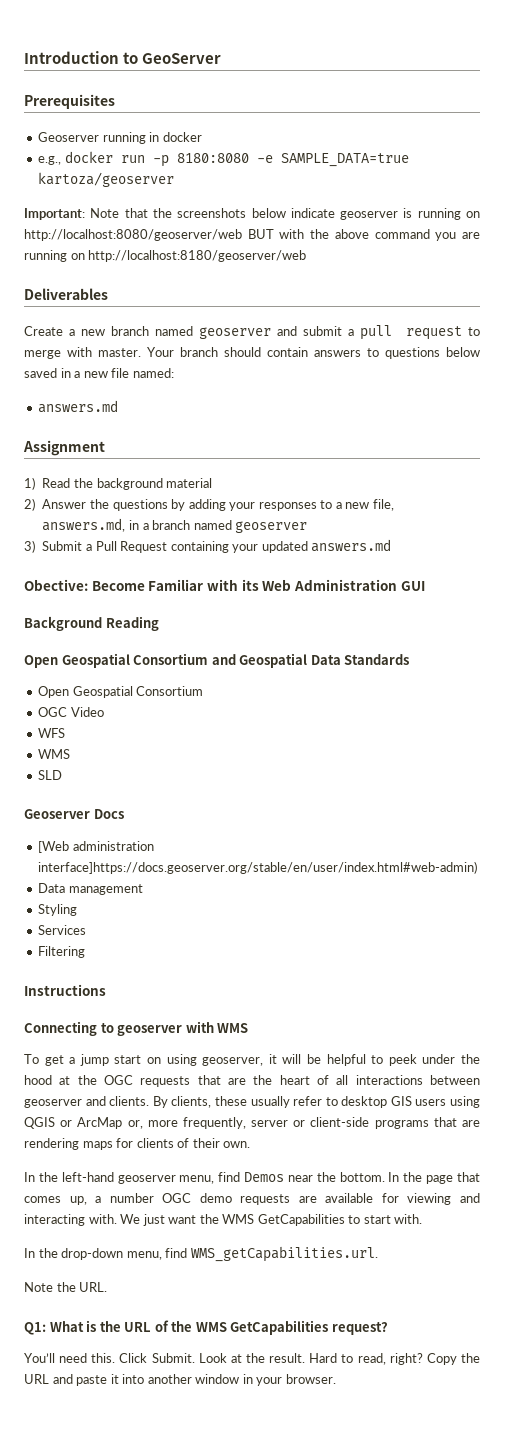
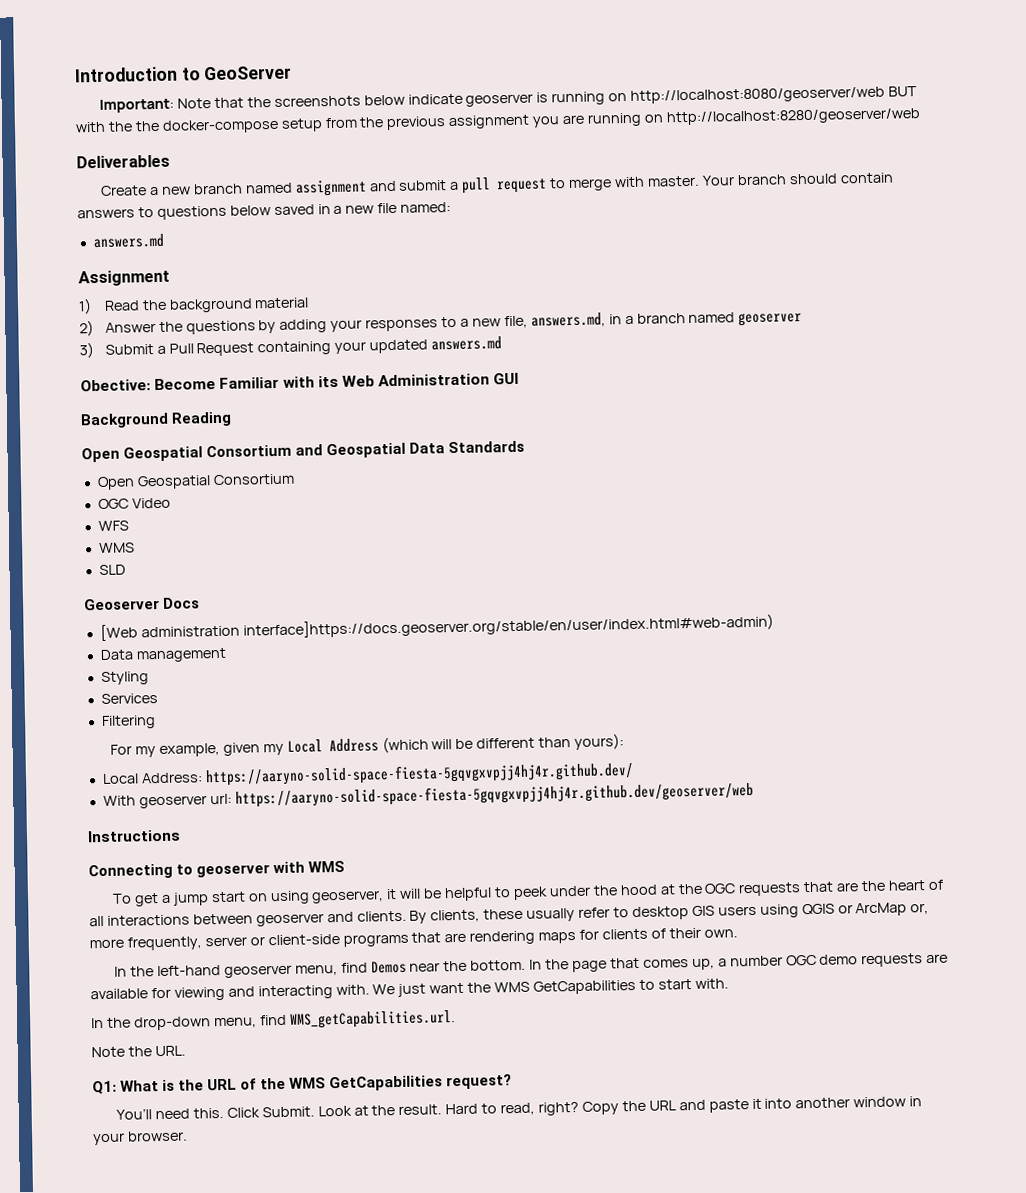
- Prerequisites
- Geoserver running in docker
- e.g., docker run -p 8180:8080 -e SAMPLE_DATA=true kartoza/geoserver
- Important: Note that the screenshots below indicate geoserver is running on http://localhost:8080/geoserver/web BUT with the above command you are running on http://localhost:8180/geoserver/web
+ Important: Note that the screenshots below indicate geoserver is running on http://localhost:8080/geoserver/web BUT with the the docker-compose setup from the previous assignment you are running on http://localhost:8280/geoserver/web
- Create a new branch named geoserver and submit a pull request to merge with master.
+ Create a new branch named assignment and submit a pull request to merge with master.
+ For my example, given my Local Address (which will be different than yours):
+ Local Address: https://aaryno-solid-space-fiesta-5gqvgxvpjj4hj4r.github.dev/
+ With geoserver url: https://aaryno-solid-space-fiesta-5gqvgxvpjj4hj4r.github.dev/geoserver/web

